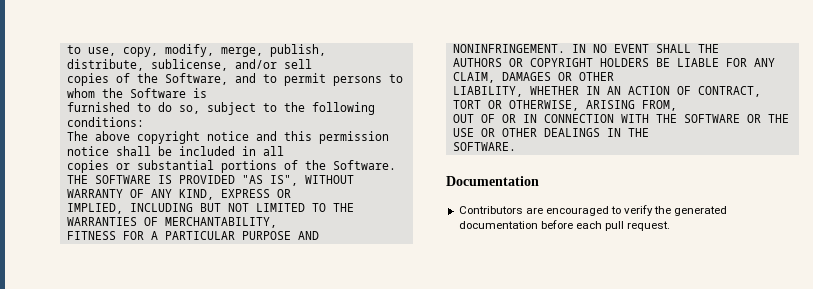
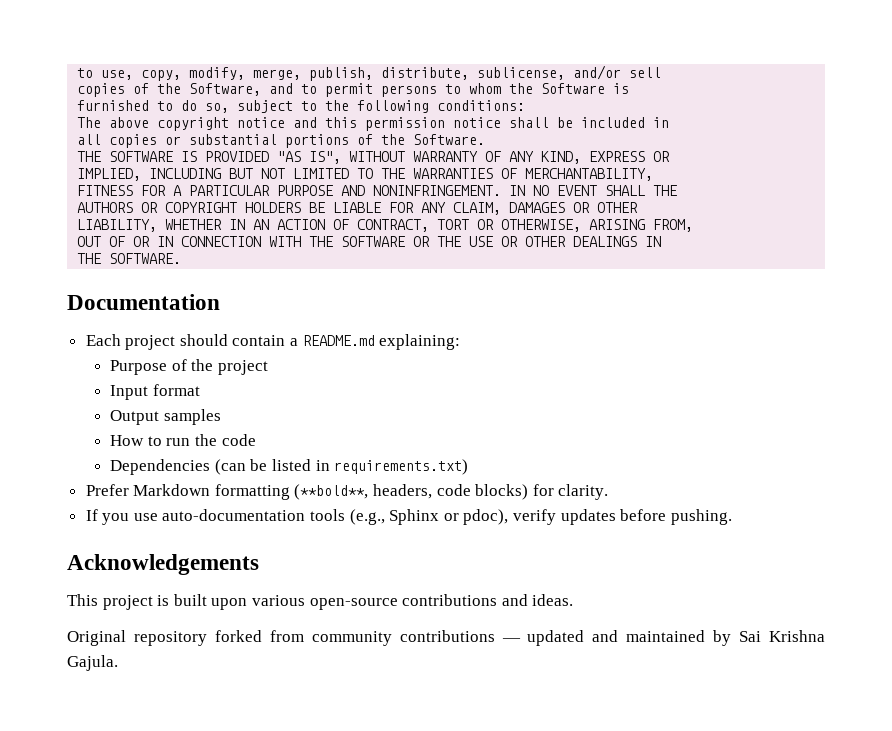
- The above copyright notice and this permission notice shall be included in all
- copies or substantial portions of the Software.
+ The above copyright notice and this permission notice shall be included in
+ all copies or substantial portions of the Software.
- OUT OF OR IN CONNECTION WITH THE SOFTWARE OR THE USE OR OTHER DEALINGS IN THE
- SOFTWARE.
+ OUT OF OR IN CONNECTION WITH THE SOFTWARE OR THE USE OR OTHER DEALINGS IN
+ THE SOFTWARE.
- Contributors are encouraged to verify the generated documentation before each pull request.
+ Each project should contain a README.md explaining:
+ Purpose of the project
+ Input format
+ Output samples
+ How to run the code
+ Dependencies (can be listed in requirements.txt)
+ Prefer Markdown formatting (**bold**, headers, code blocks) for clarity.
+ If you use auto-documentation tools (e.g., Sphinx or pdoc), verify updates before pushing.
+ Acknowledgements
+ This project is built upon various open-source contributions and ideas.
+ Original repository forked from community contributions — updated and maintained by Sai Krishna Gajula.

